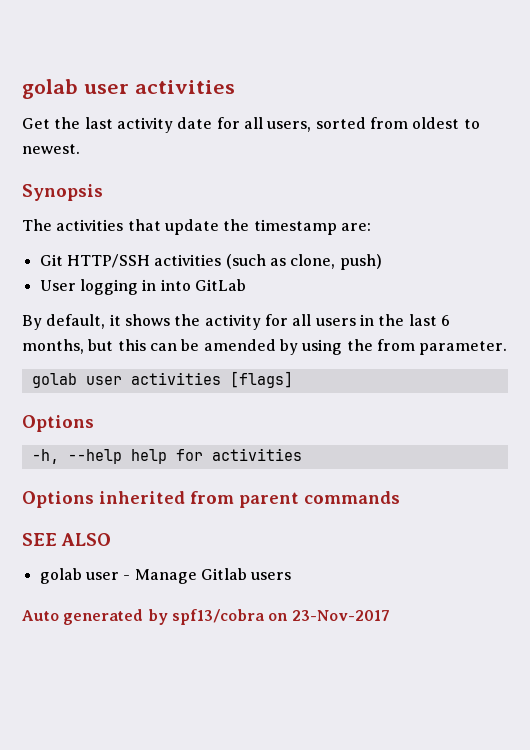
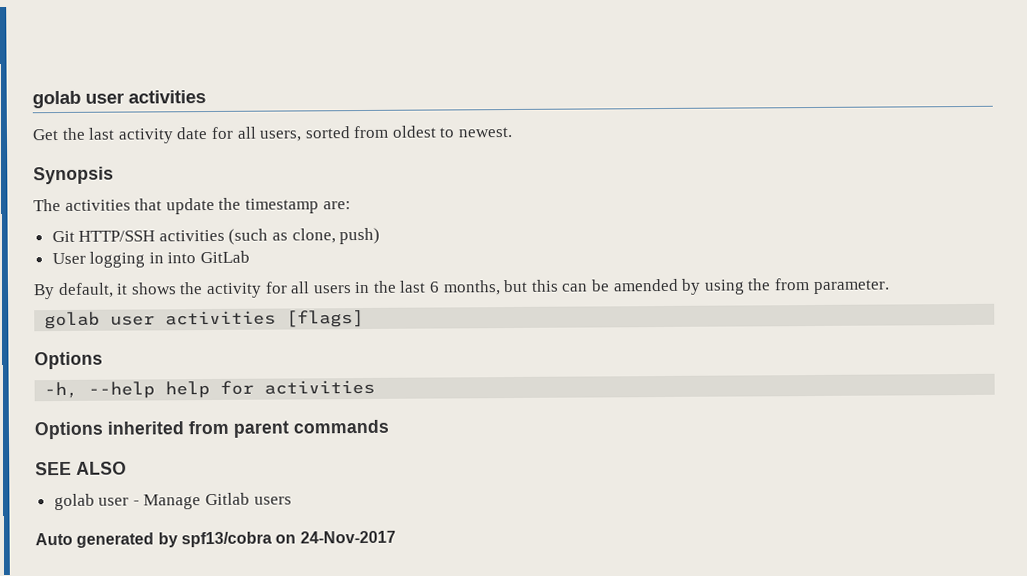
- Auto generated by spf13/cobra on 23-Nov-2017
+ Auto generated by spf13/cobra on 24-Nov-2017

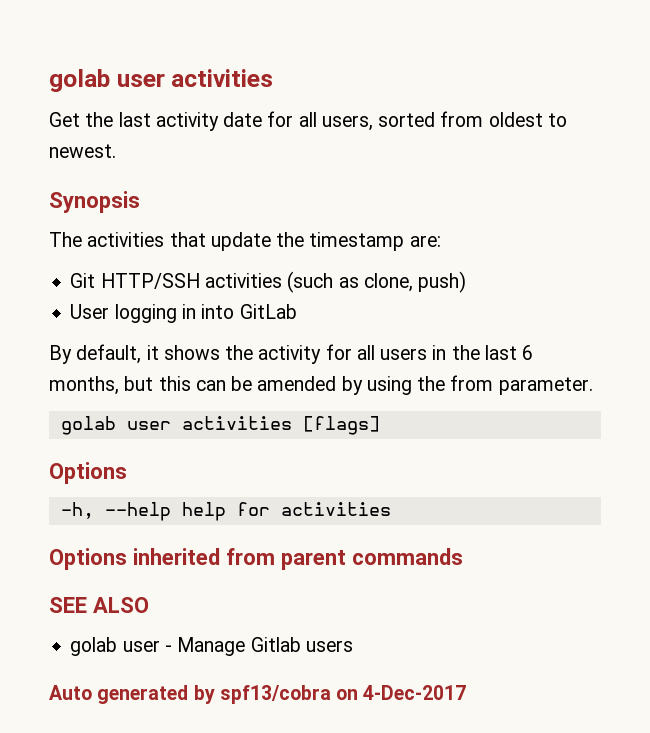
- Auto generated by spf13/cobra on 24-Nov-2017
+ Auto generated by spf13/cobra on 4-Dec-2017

